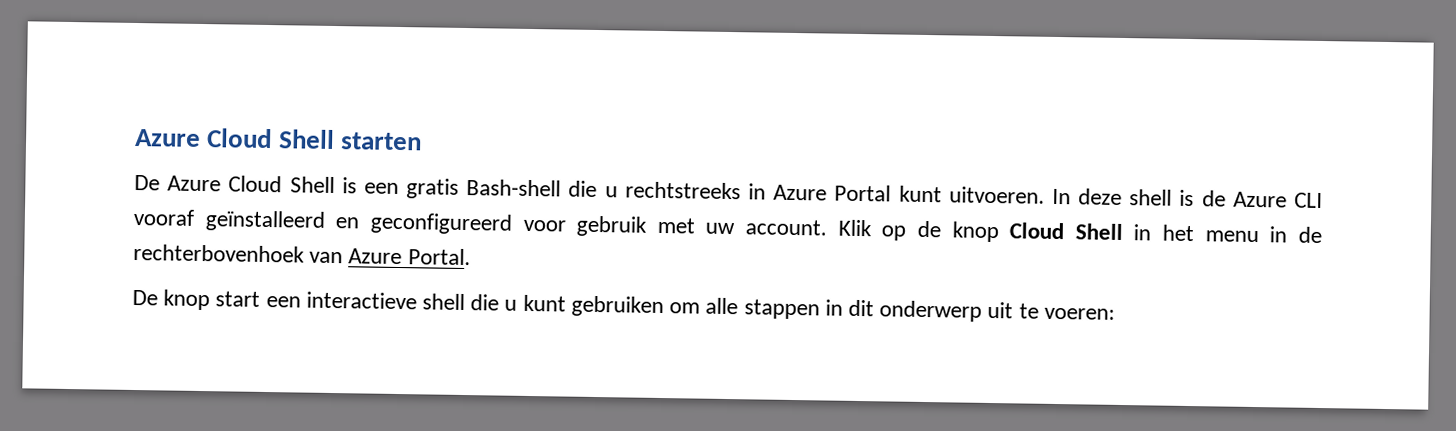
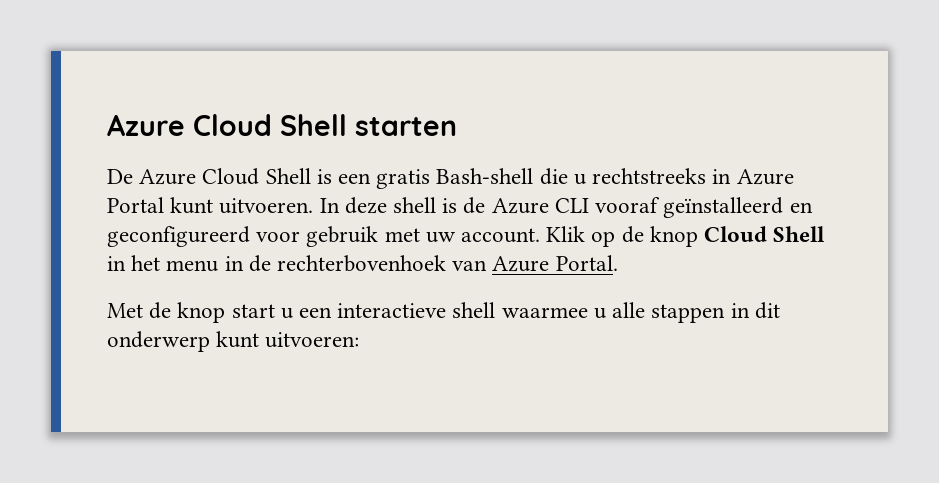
- De knop start een interactieve shell die u kunt gebruiken om alle stappen in dit onderwerp uit te voeren:
+ Met de knop start u een interactieve shell waarmee u alle stappen in dit onderwerp kunt uitvoeren:

